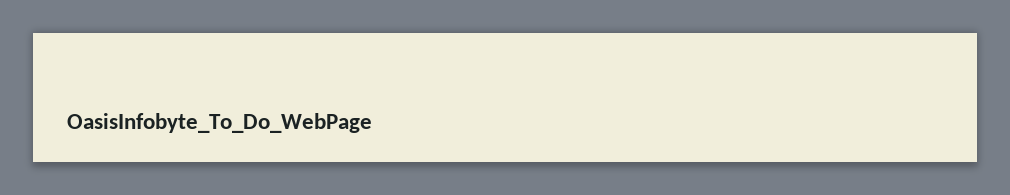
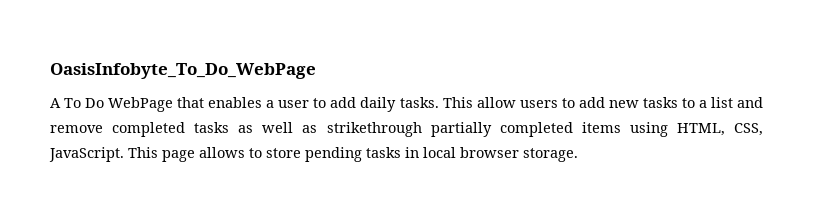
+ A To Do WebPage that enables a user to add daily tasks. This allow users to add new tasks to a list and remove completed tasks as well as strikethrough partially completed items using HTML, CSS, JavaScript. This page allows to store pending tasks in local browser storage.

